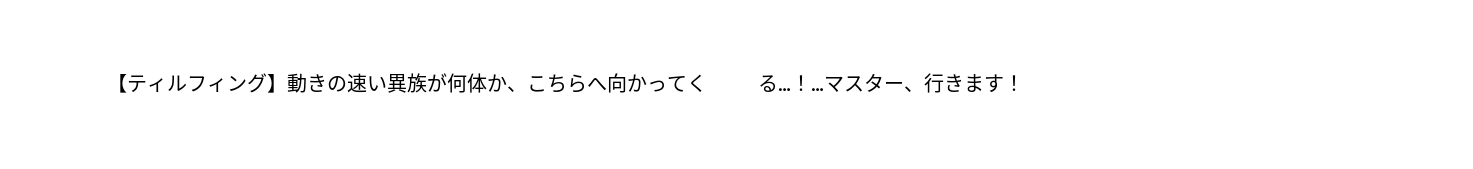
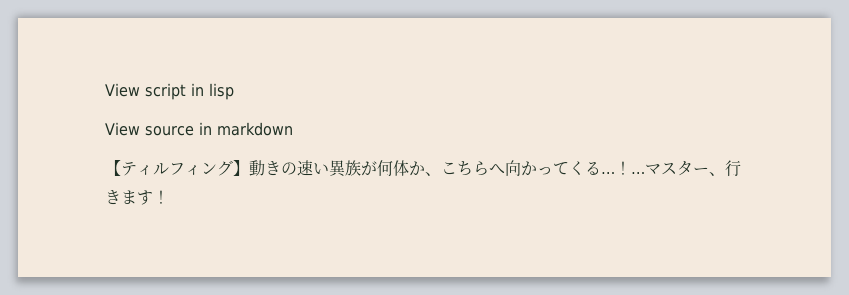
+ View script in lisp
+ View source in markdown

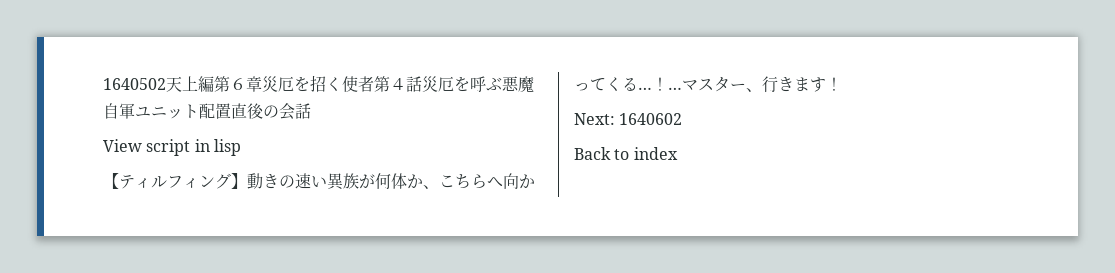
+ 1640502天上編第６章災厄を招く使者第４話災厄を呼ぶ悪魔自軍ユニット配置直後の会話
- View source in markdown
+ Next: 1640602
+ Back to index

